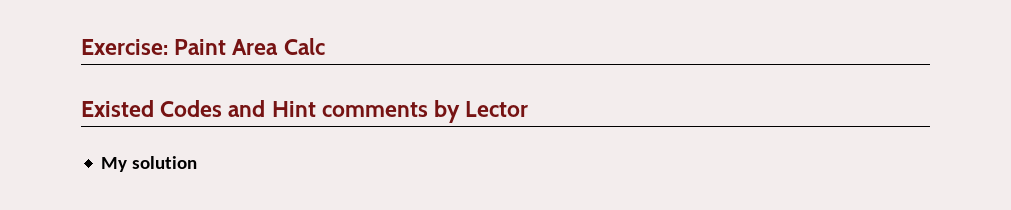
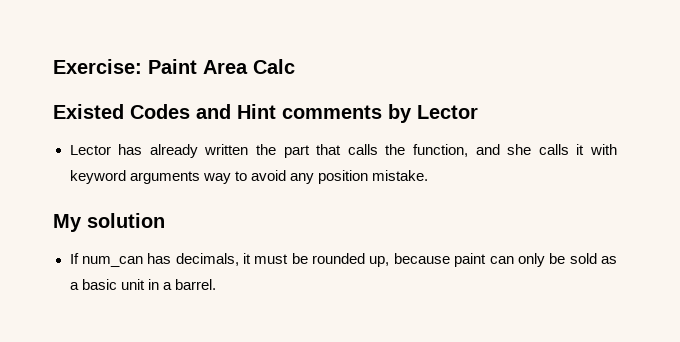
+ Lector has already written the part that calls the function, and she calls it with keyword arguments way to avoid any position mistake.
  My solution
+ If num_can has decimals, it must be rounded up, because paint can only be sold as a basic unit in a barrel.

